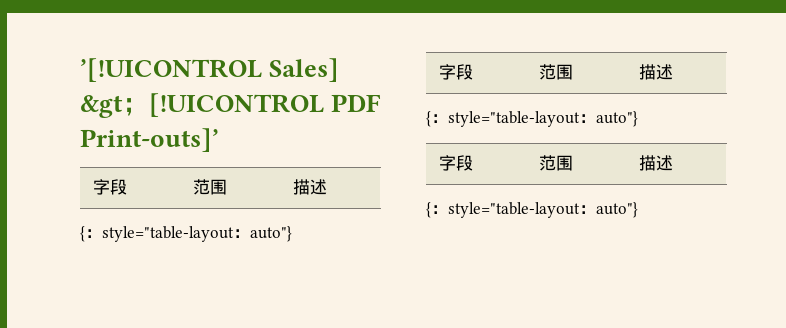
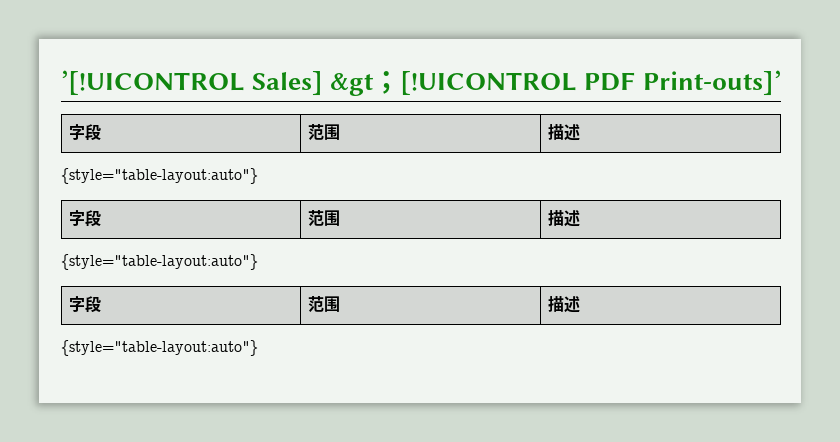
  ’[!UICONTROL Sales] &gt；[!UICONTROL PDF Print-outs]’
  字段 | 范围 | 描述
- {：style="table-layout：auto"}
+ {style="table-layout:auto"}
  字段 | 范围 | 描述
- {：style="table-layout：auto"}
+ {style="table-layout:auto"}
  字段 | 范围 | 描述
- {：style="table-layout：auto"}
+ {style="table-layout:auto"}

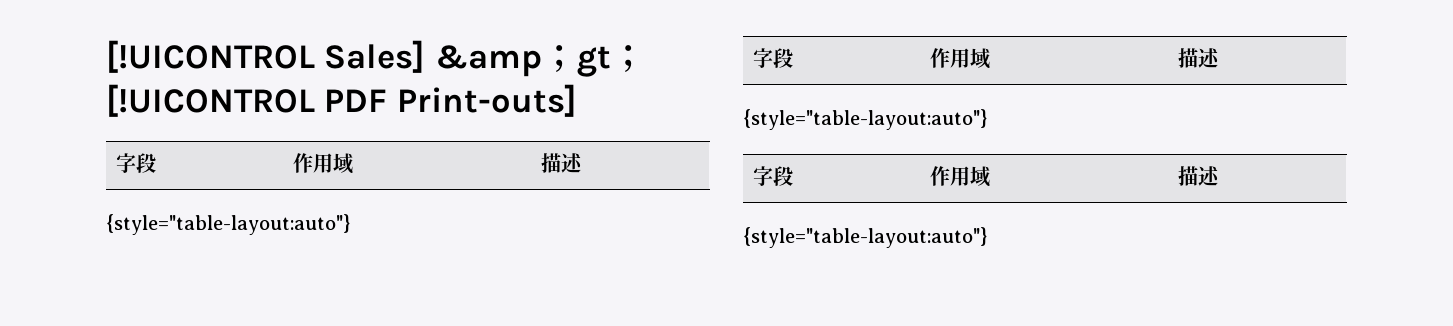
- ’[!UICONTROL Sales] &gt；[!UICONTROL PDF Print-outs]’
- 字段 | 范围 | 描述
+ [!UICONTROL Sales] &amp；gt；[!UICONTROL PDF Print-outs]
+ 字段 | 作用域 | 描述
  {style="table-layout:auto"}
- 字段 | 范围 | 描述
+ 字段 | 作用域 | 描述
  {style="table-layout:auto"}
- 字段 | 范围 | 描述
+ 字段 | 作用域 | 描述

